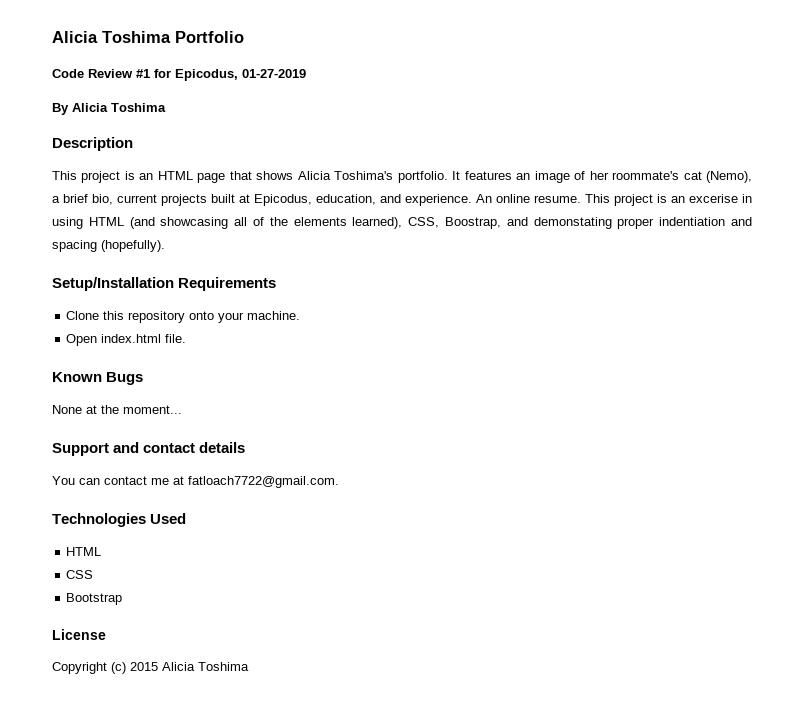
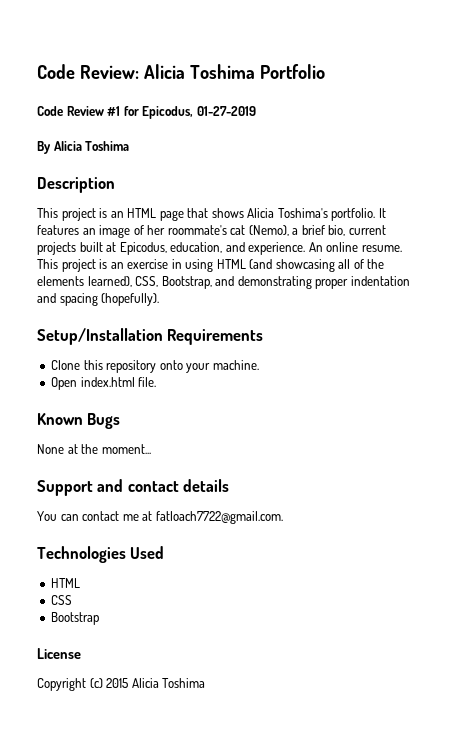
- Alicia Toshima Portfolio
+ Code Review: Alicia Toshima Portfolio
- This project is an excerise in using HTML (and showcasing all of the elements learned), CSS, Boostrap, and demonstating proper indentiation and spacing (hopefully).
+ This project is an exercise in using HTML (and showcasing all of the elements learned), CSS, Bootstrap, and demonstrating proper indentation and spacing (hopefully).

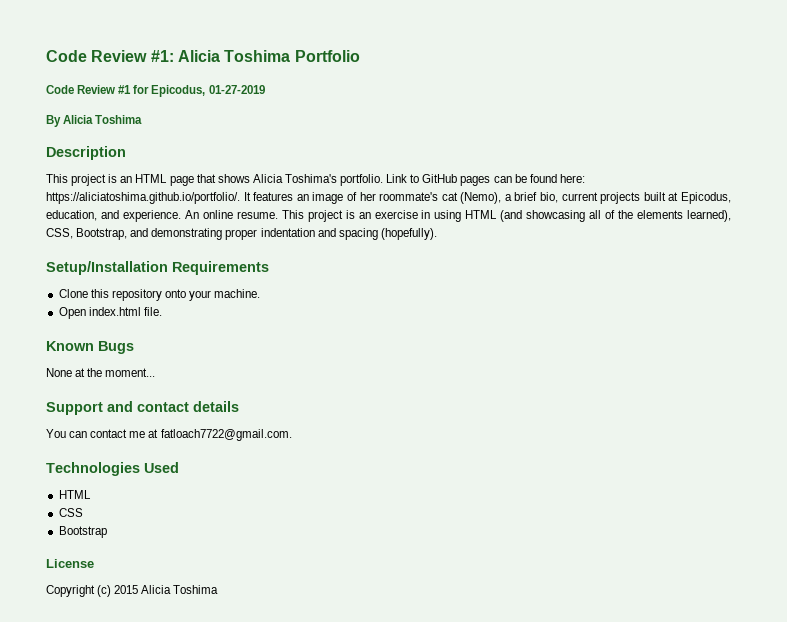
- Code Review: Alicia Toshima Portfolio
+ Code Review #1: Alicia Toshima Portfolio
- It features an image of her roommate's cat (Nemo), a brief bio, current projects built at Epicodus, education, and experience.
+ Link to GitHub pages can be found here: https://aliciatoshima.github.io/portfolio/. It features an image of her roommate's cat (Nemo), a brief bio, current projects built at Epicodus, education, and experience.

